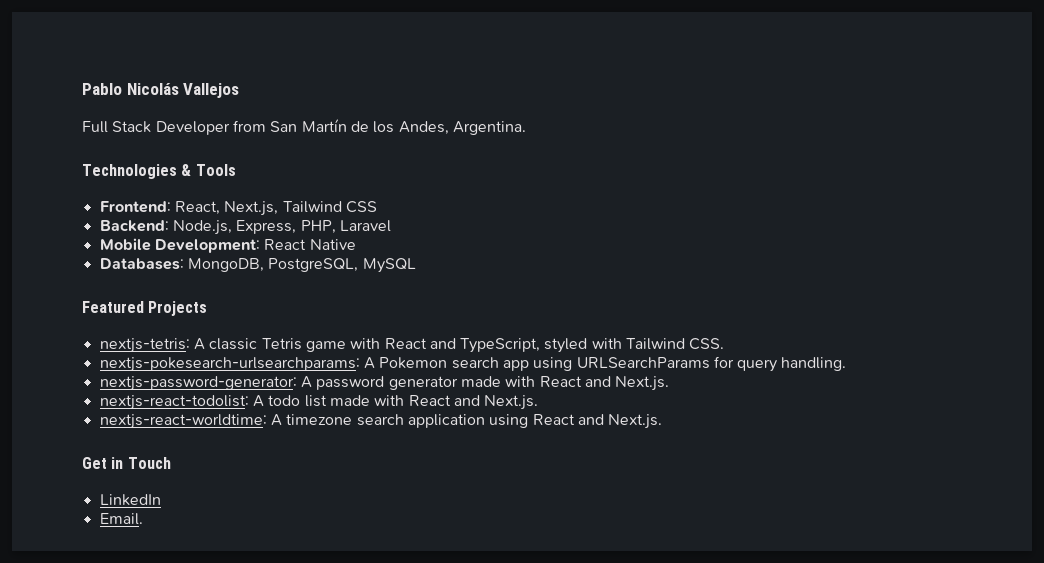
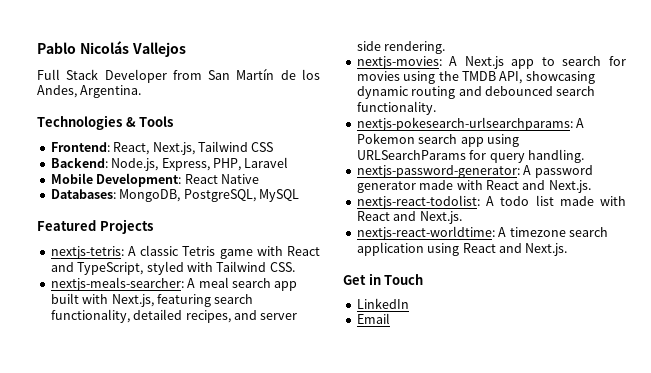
+ nextjs-meals-searcher: A meal search app built with Next.js, featuring search functionality, detailed recipes, and server side rendering.
+ nextjs-movies: A Next.js app to search for movies using the TMDB API, showcasing dynamic routing and debounced search functionality.
- Email.
+ Email

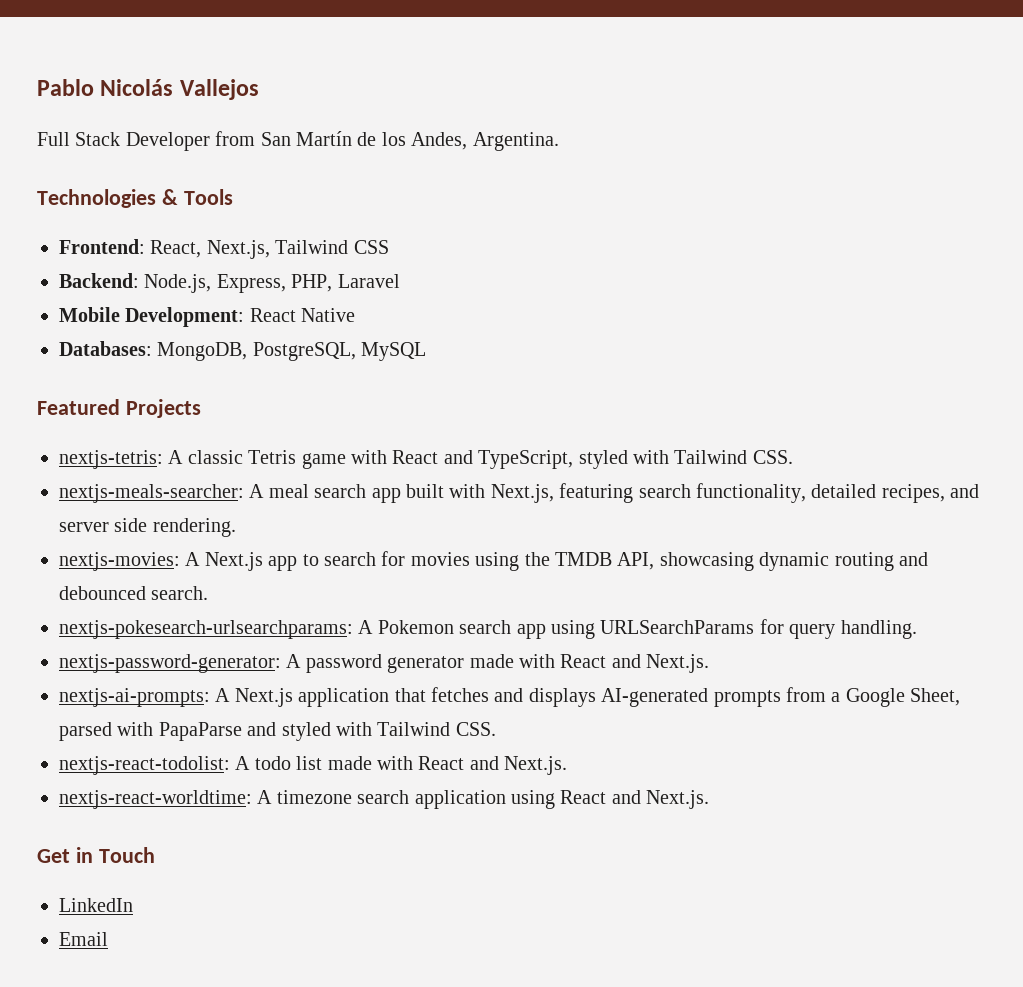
- nextjs-movies: A Next.js app to search for movies using the TMDB API, showcasing dynamic routing and debounced search functionality.
+ nextjs-movies: A Next.js app to search for movies using the TMDB API, showcasing dynamic routing and debounced search.
+ nextjs-ai-prompts: A Next.js application that fetches and displays AI-generated prompts from a Google Sheet, parsed with PapaParse and styled with Tailwind CSS.

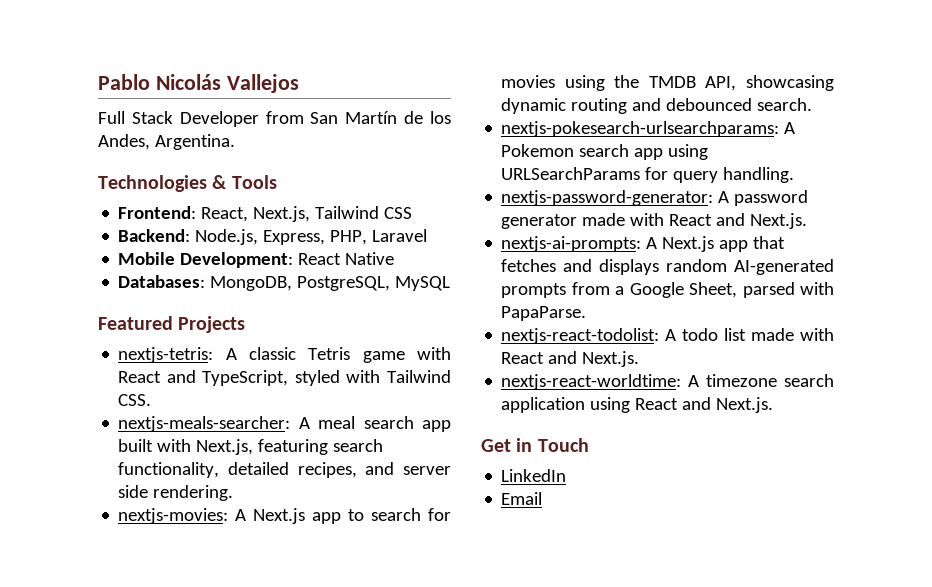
- nextjs-ai-prompts: A Next.js application that fetches and displays AI-generated prompts from a Google Sheet, parsed with PapaParse and styled with Tailwind CSS.
+ nextjs-ai-prompts: A Next.js app that fetches and displays random AI-generated prompts from a Google Sheet, parsed with PapaParse.

